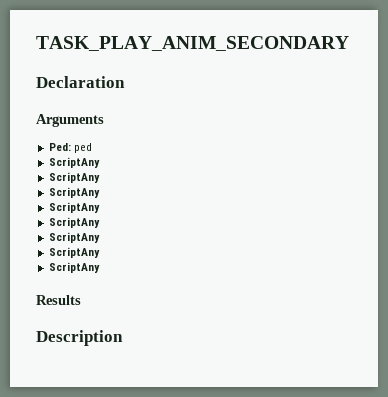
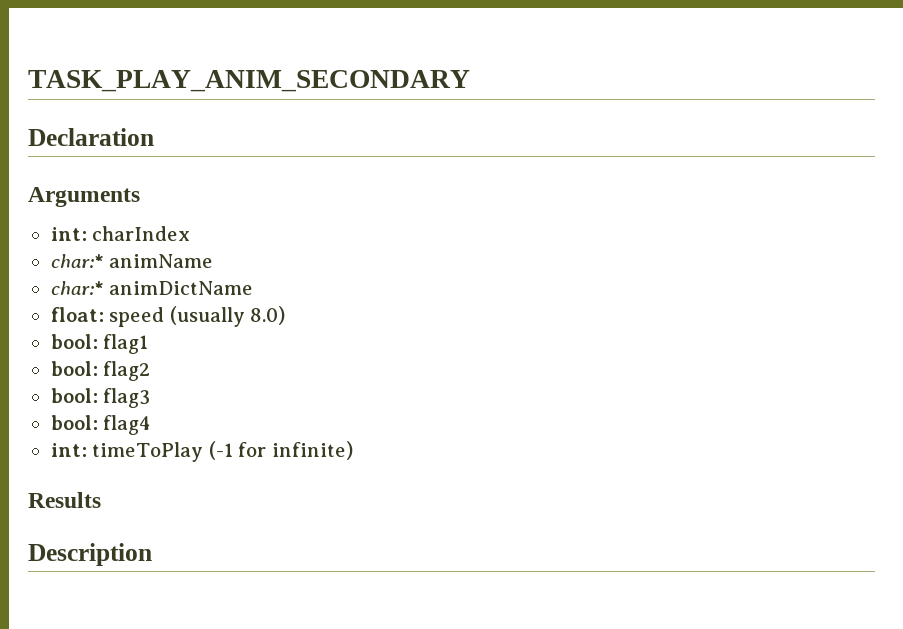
- Ped: ped
- ScriptAny
- ScriptAny
- ScriptAny
- ScriptAny
- ScriptAny
- ScriptAny
- ScriptAny
- ScriptAny
+ int: charIndex
+ char:* animName
+ char:* animDictName
+ float: speed (usually 8.0)
+ bool: flag1
+ bool: flag2
+ bool: flag3
+ bool: flag4
+ int: timeToPlay (-1 for infinite)

